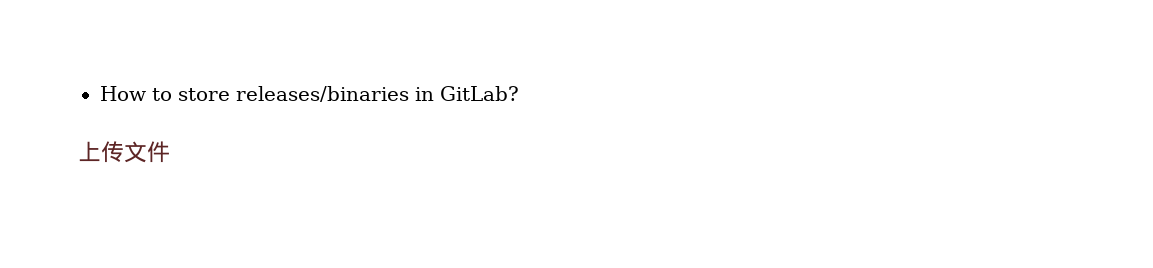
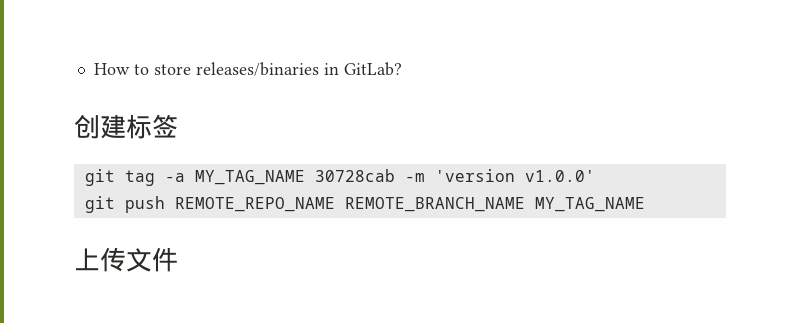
+ 创建标签
+ git tag -a MY_TAG_NAME 30728cab -m 'version v1.0.0'
+ git push REMOTE_REPO_NAME REMOTE_BRANCH_NAME MY_TAG_NAME

